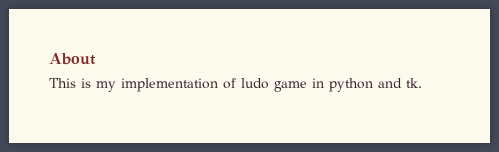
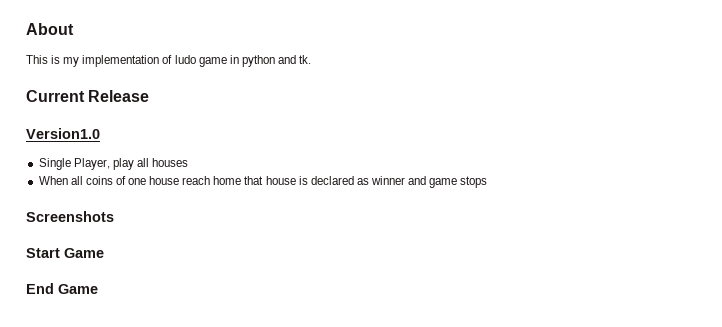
+ Current Release
+ Version1.0
+ Single Player, play all houses
+ When all coins of one house reach home that house is declared as winner and game stops
+ Screenshots
+ Start Game
+ End Game

